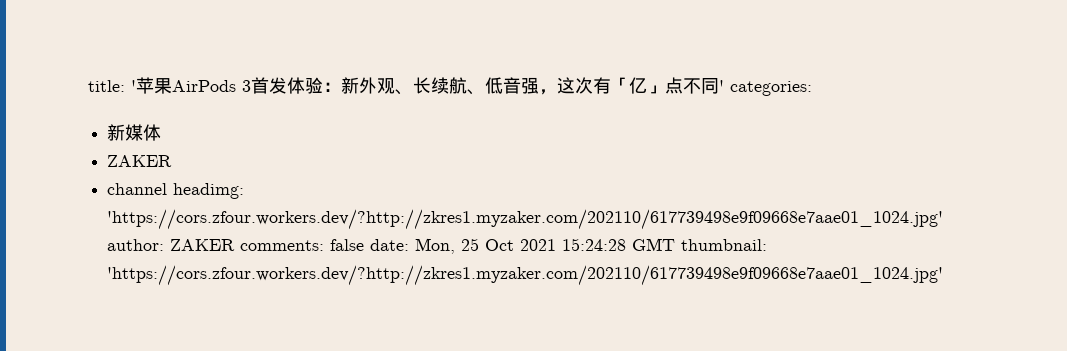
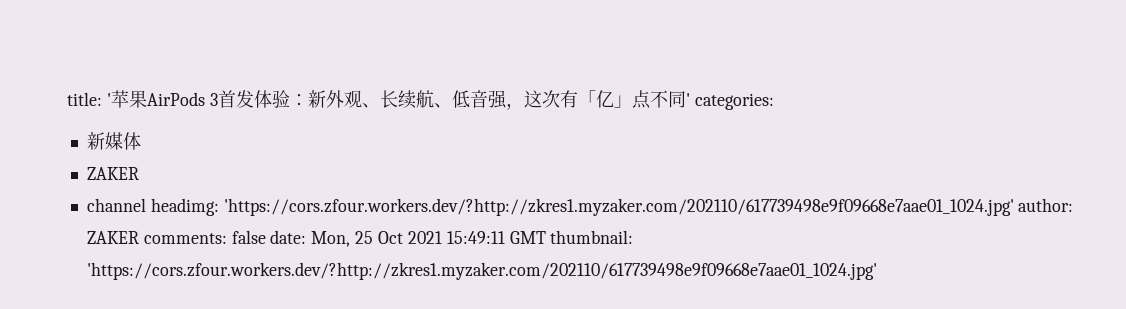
- channel headimg: 'https://cors.zfour.workers.dev/?http://zkres1.myzaker.com/202110/617739498e9f09668e7aae01_1024.jpg' author: ZAKER comments: false date: Mon, 25 Oct 2021 15:24:28 GMT thumbnail: 'https://cors.zfour.workers.dev/?http://zkres1.myzaker.com/202110/617739498e9f09668e7aae01_1024.jpg'
+ channel headimg: 'https://cors.zfour.workers.dev/?http://zkres1.myzaker.com/202110/617739498e9f09668e7aae01_1024.jpg' author: ZAKER comments: false date: Mon, 25 Oct 2021 15:49:11 GMT thumbnail: 'https://cors.zfour.workers.dev/?http://zkres1.myzaker.com/202110/617739498e9f09668e7aae01_1024.jpg'

